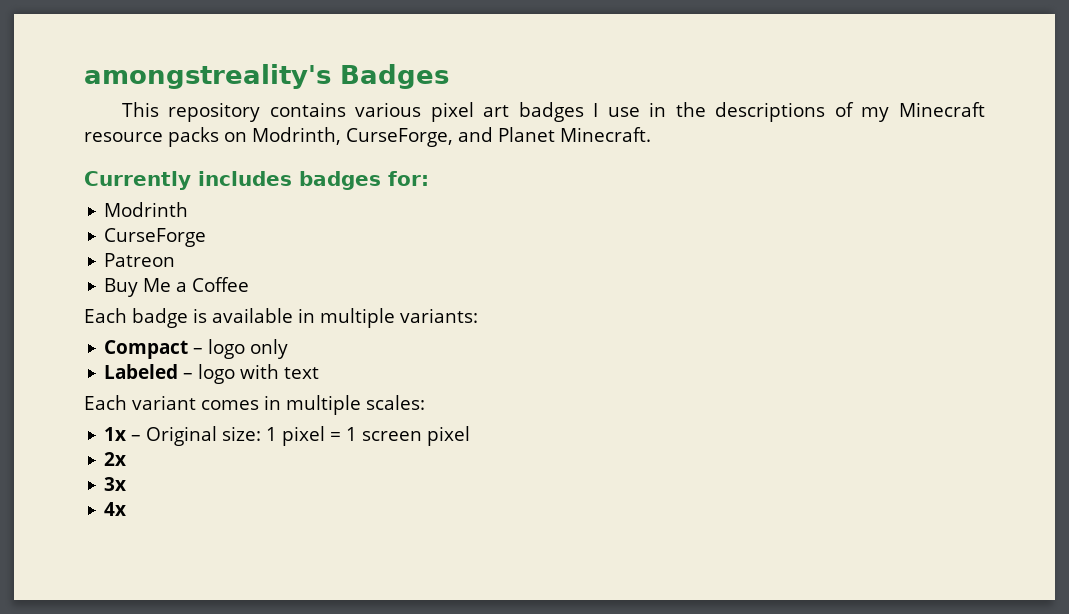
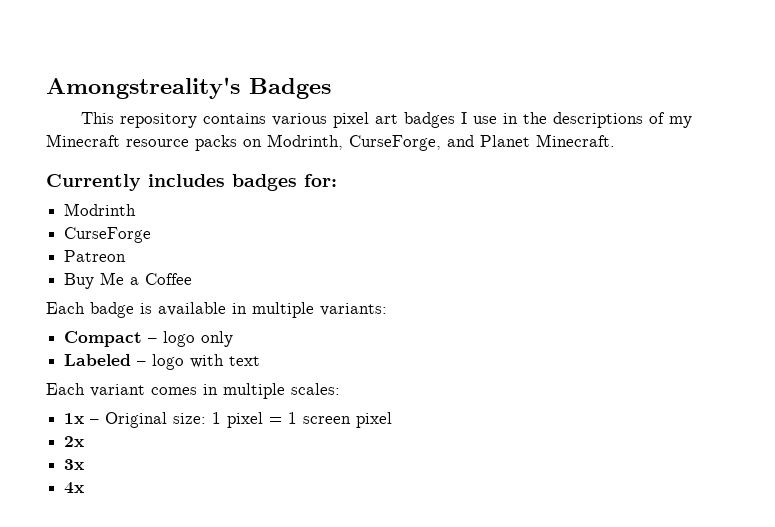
- amongstreality's Badges
+ Amongstreality's Badges

